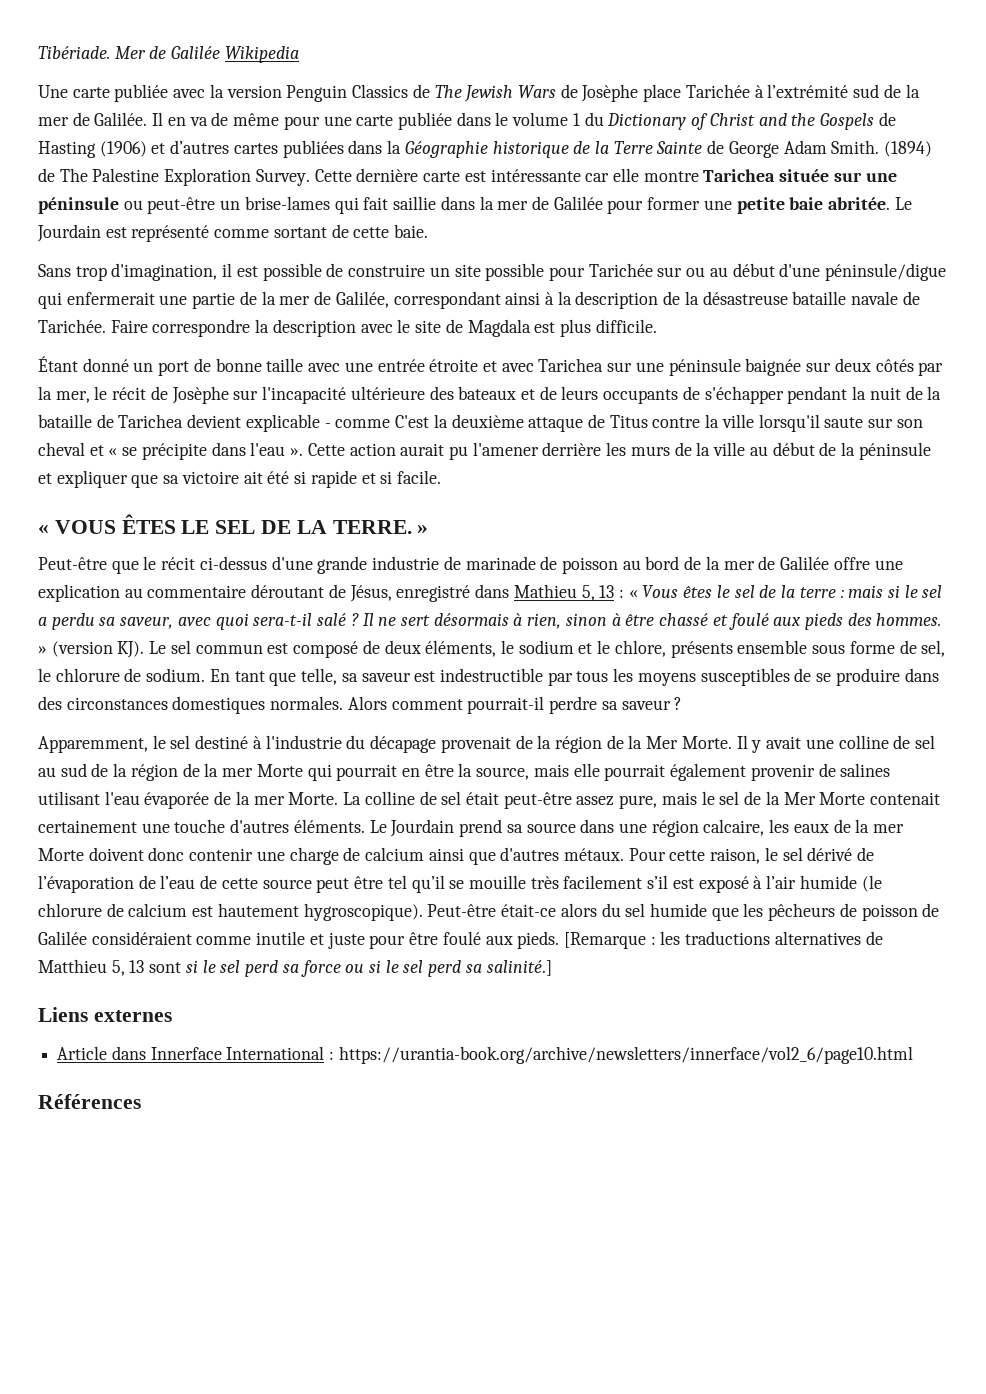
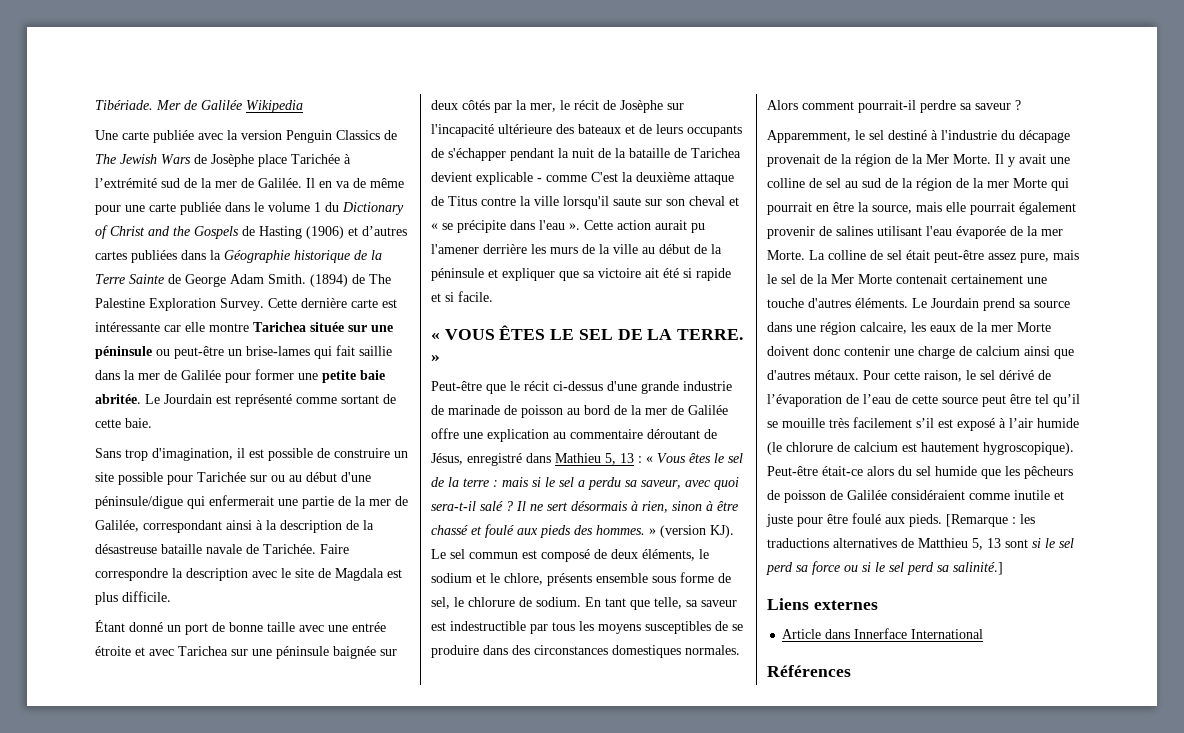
- Article dans Innerface International : https://urantia-book.org/archive/newsletters/innerface/vol2_6/page10.html
+ Article dans Innerface International

